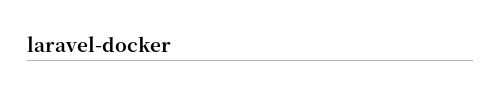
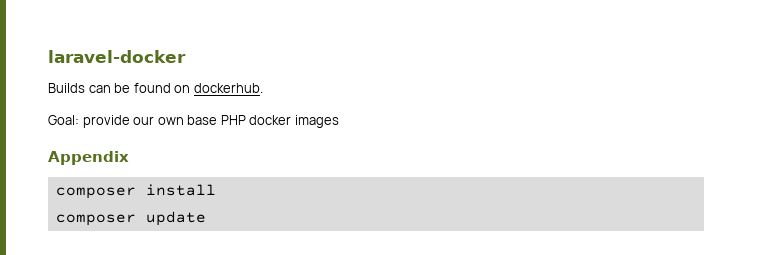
+ Builds can be found on dockerhub.
+ Goal: provide our own base PHP docker images
+ Appendix
+ composer install
+ composer update

